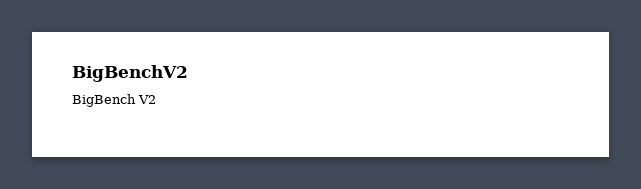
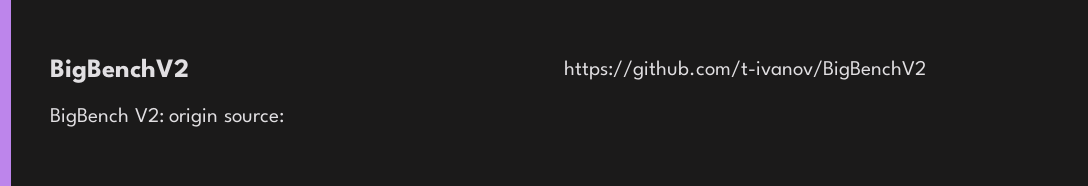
- BigBench V2
+ BigBench V2: origin source: https://github.com/t-ivanov/BigBenchV2

